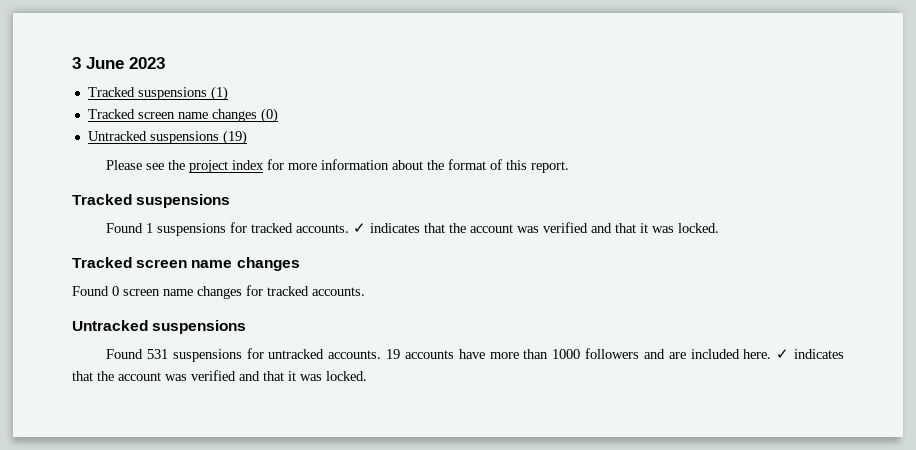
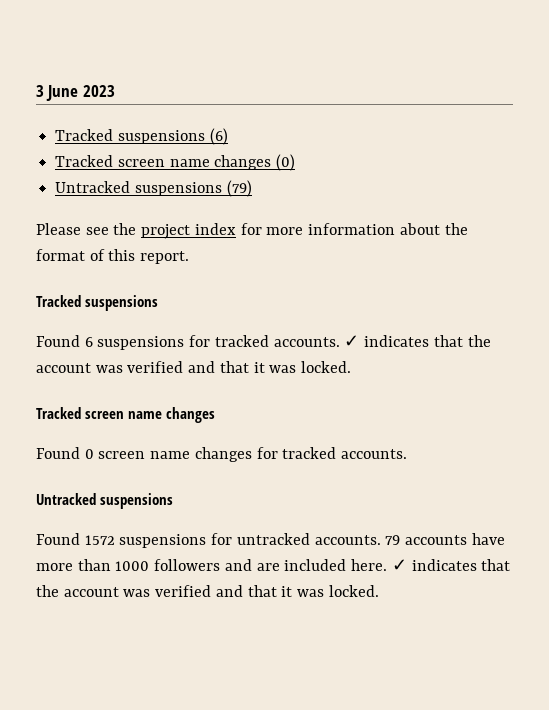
- Tracked suspensions (1)
+ Tracked suspensions (6)
- Untracked suspensions (19)
+ Untracked suspensions (79)
- Found 1 suspensions for tracked accounts.
+ Found 6 suspensions for tracked accounts.
- Found 531 suspensions for untracked accounts.
+ Found 1572 suspensions for untracked accounts.
- 19 accounts have more than 1000 followers and are included here.
+ 79 accounts have more than 1000 followers and are included here.

